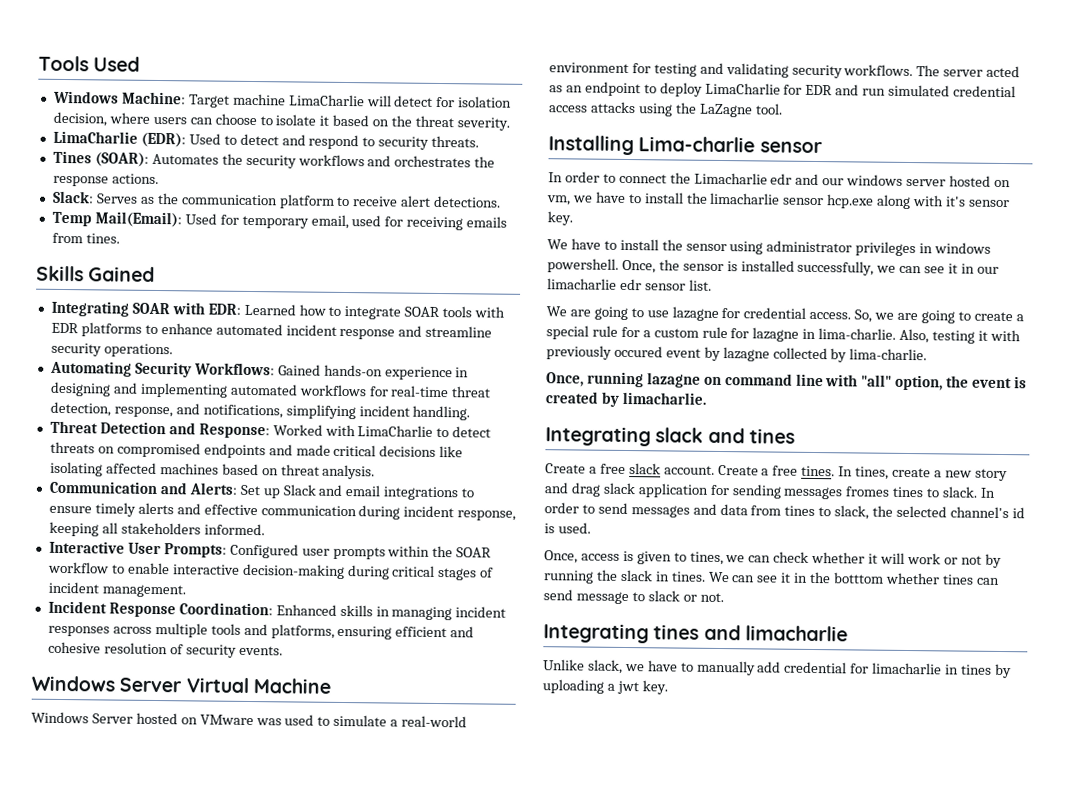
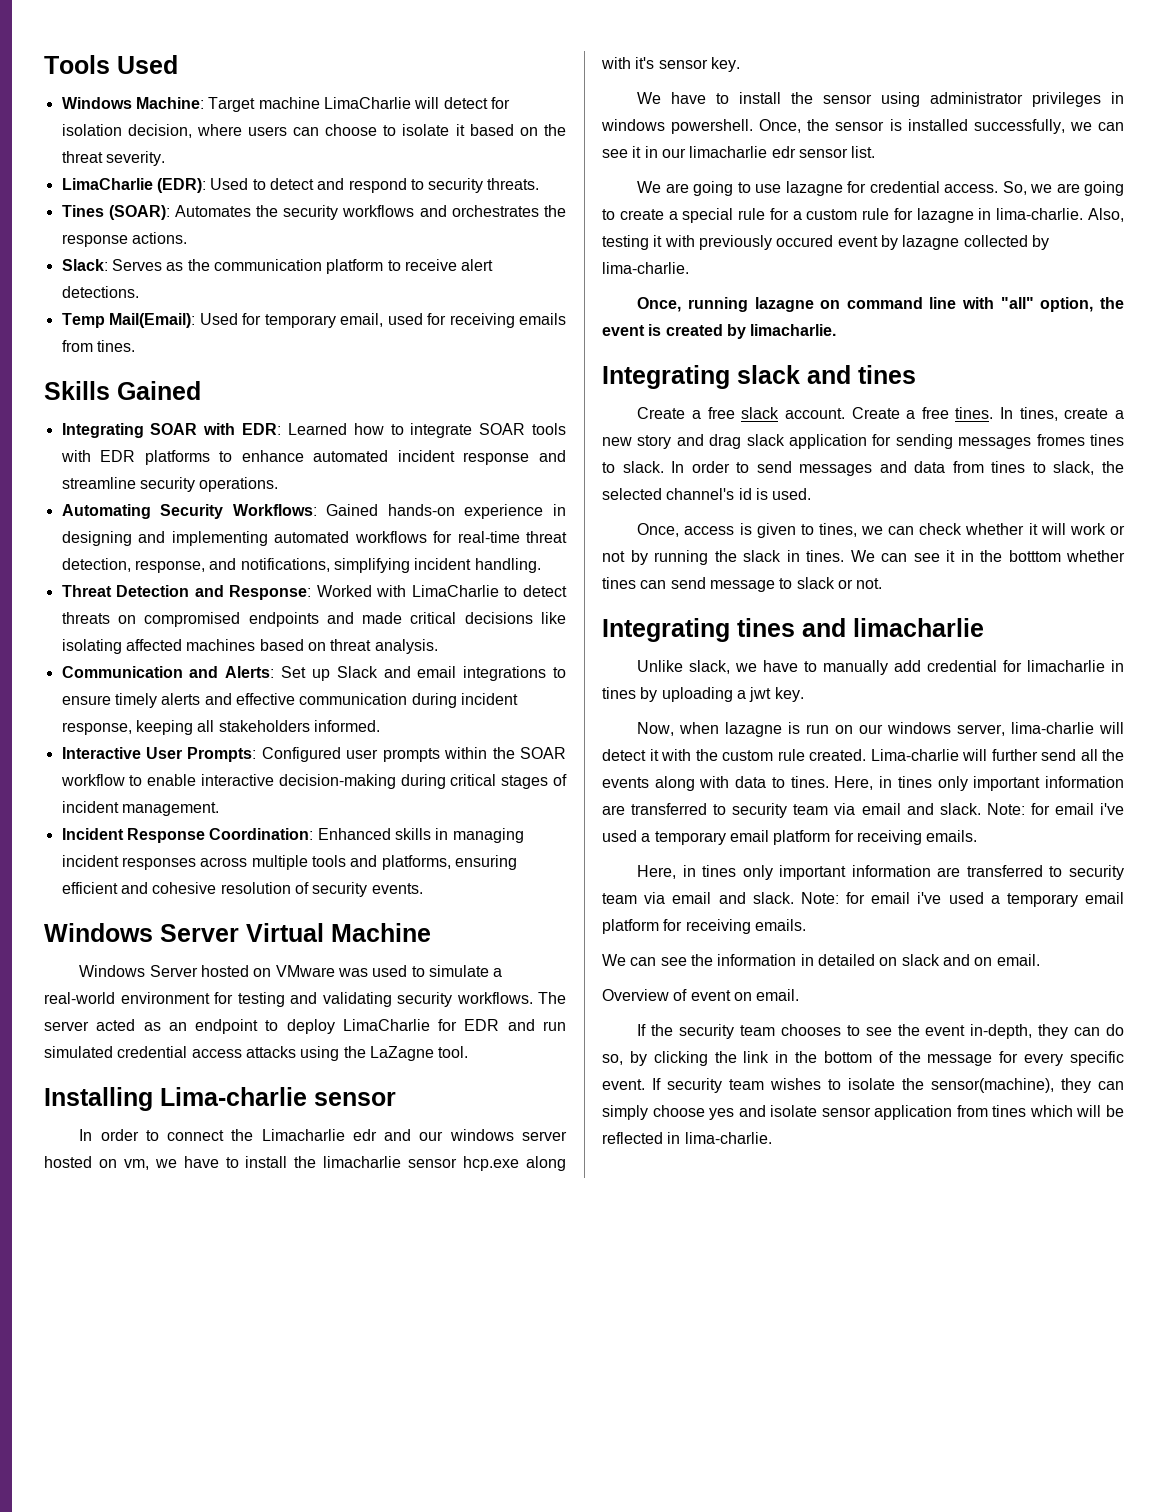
+ Now, when lazagne is run on our windows server, lima-charlie will detect it with the custom rule created. Lima-charlie will further send all the events along with data to tines. Here, in tines only important information are transferred to security team via email and slack. Note: for email i've used a temporary email platform for receiving emails.
+ Here, in tines only important information are transferred to security team via email and slack. Note: for email i've used a temporary email platform for receiving emails.
+ We can see the information in detailed on slack and on email.
+ Overview of event on email.
+ If the security team chooses to see the event in-depth, they can do so, by clicking the link in the bottom of the message for every specific event. If security team wishes to isolate the sensor(machine), they can simply choose yes and isolate sensor application from tines which will be reflected in lima-charlie.

